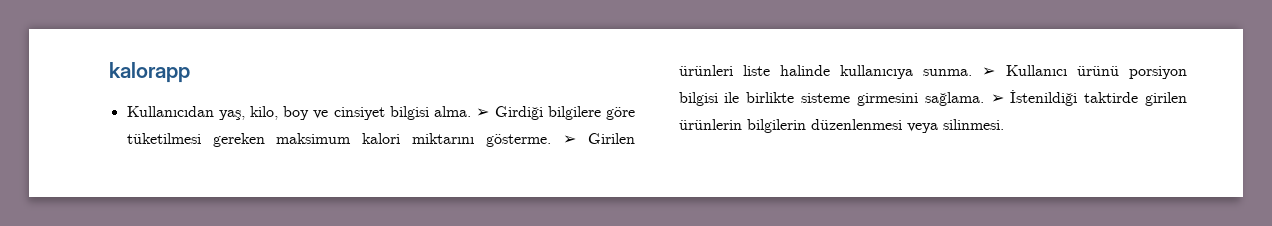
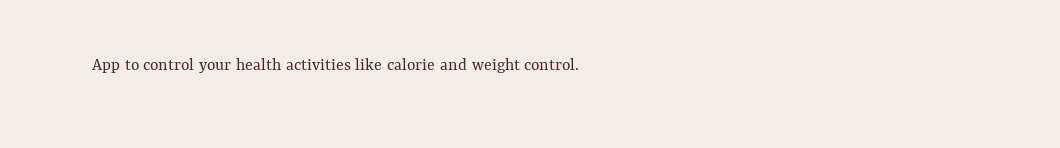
- kalorapp
- Kullanıcıdan yaş, kilo, boy ve cinsiyet bilgisi alma. ➢ Girdiği bilgilere göre tüketilmesi gereken maksimum kalori miktarını gösterme. ➢ Girilen ürünleri liste halinde kullanıcıya sunma. ➢ Kullanıcı ürünü porsiyon bilgisi ile birlikte sisteme girmesini sağlama. ➢ İstenildiği taktirde girilen ürünlerin bilgilerin düzenlenmesi veya silinmesi.
+ App to control your health activities like calorie and weight control.

